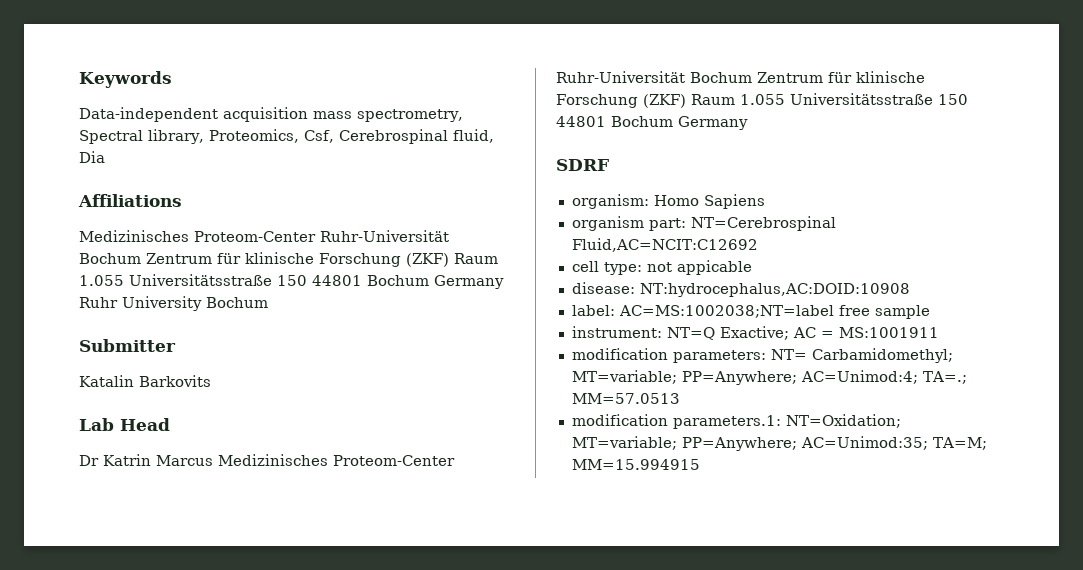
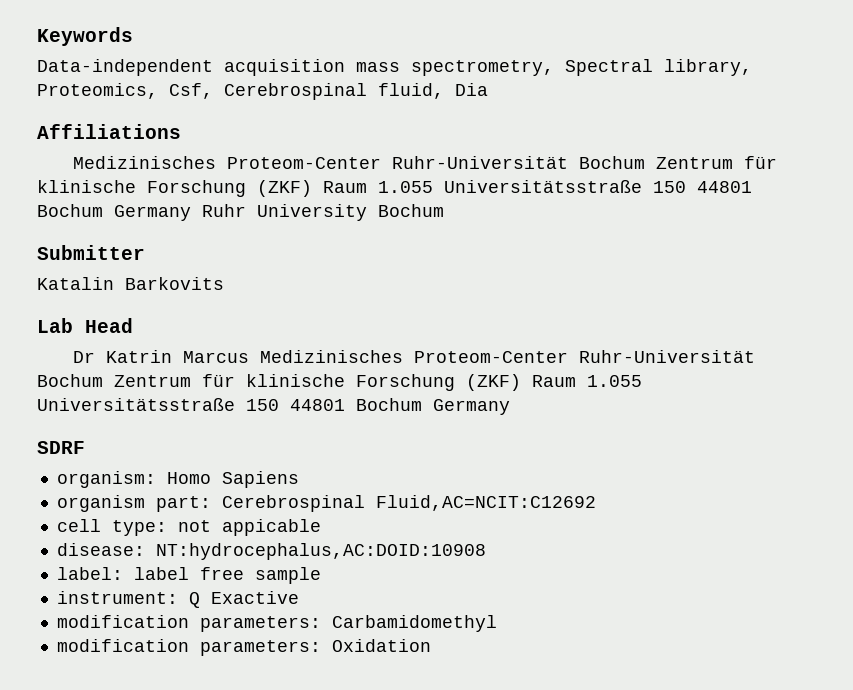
- organism part: NT=Cerebrospinal Fluid,AC=NCIT:C12692
+ organism part: Cerebrospinal Fluid,AC=NCIT:C12692
- label: AC=MS:1002038;NT=label free sample
+ label: label free sample
- instrument: NT=Q Exactive; AC = MS:1001911
- modification parameters: NT= Carbamidomethyl; MT=variable; PP=Anywhere; AC=Unimod:4; TA=.; MM=57.0513
- modification parameters.1: NT=Oxidation; MT=variable; PP=Anywhere; AC=Unimod:35; TA=M; MM=15.994915
+ instrument: Q Exactive
+ modification parameters: Carbamidomethyl
+ modification parameters: Oxidation

